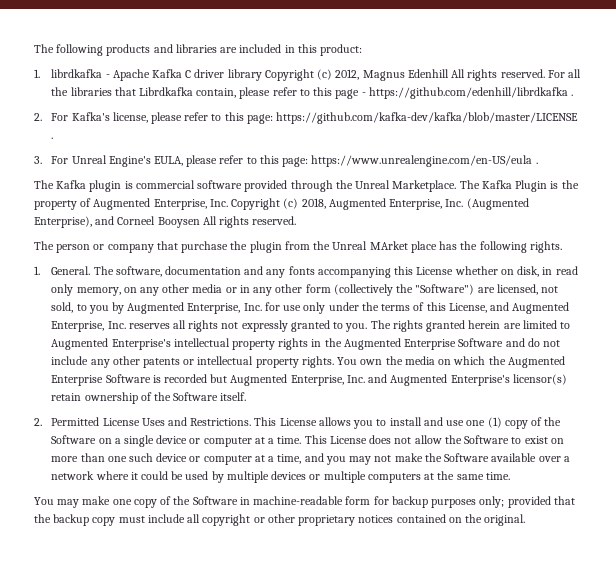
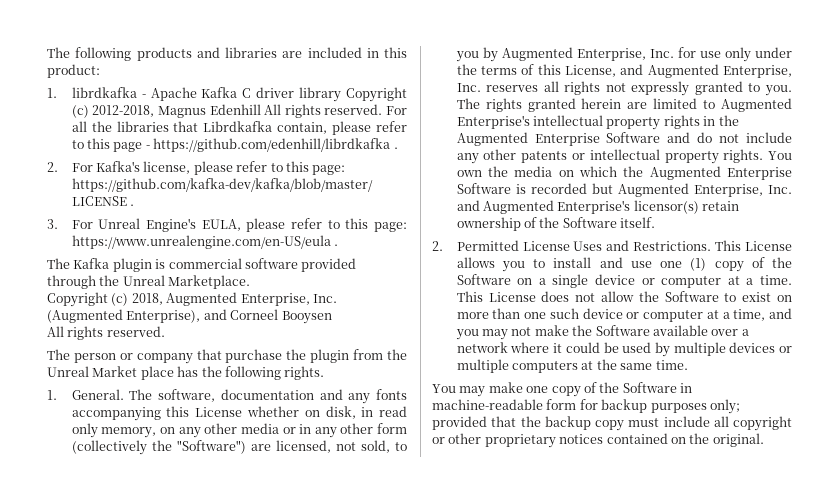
- 1. librdkafka - Apache Kafka C driver library Copyright (c) 2012, Magnus Edenhill All rights reserved.
+ 1. librdkafka - Apache Kafka C driver library Copyright (c) 2012-2018, Magnus Edenhill All rights reserved.
- The Kafka plugin is commercial software provided through the Unreal Marketplace. The Kafka Plugin is the property of Augmented Enterprise, Inc. Copyright (c) 2018, Augmented Enterprise, Inc. (Augmented Enterprise), and Corneel Booysen All rights reserved.
+ The Kafka plugin is commercial software provided through the Unreal Marketplace.
+ Copyright (c) 2018, Augmented Enterprise, Inc. (Augmented Enterprise), and Corneel Booysen
+ All rights reserved.
- The person or company that purchase the plugin from the Unreal MArket place has the following rights.
+ The person or company that purchase the plugin from the Unreal Market place has the following rights.

